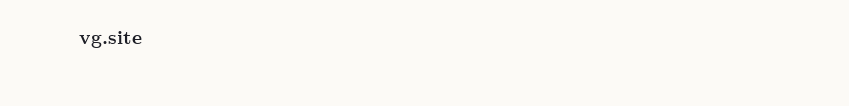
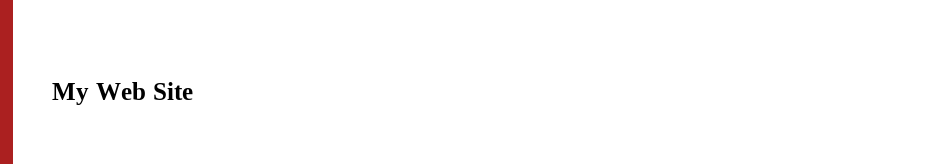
- vg.site
+ My Web Site

